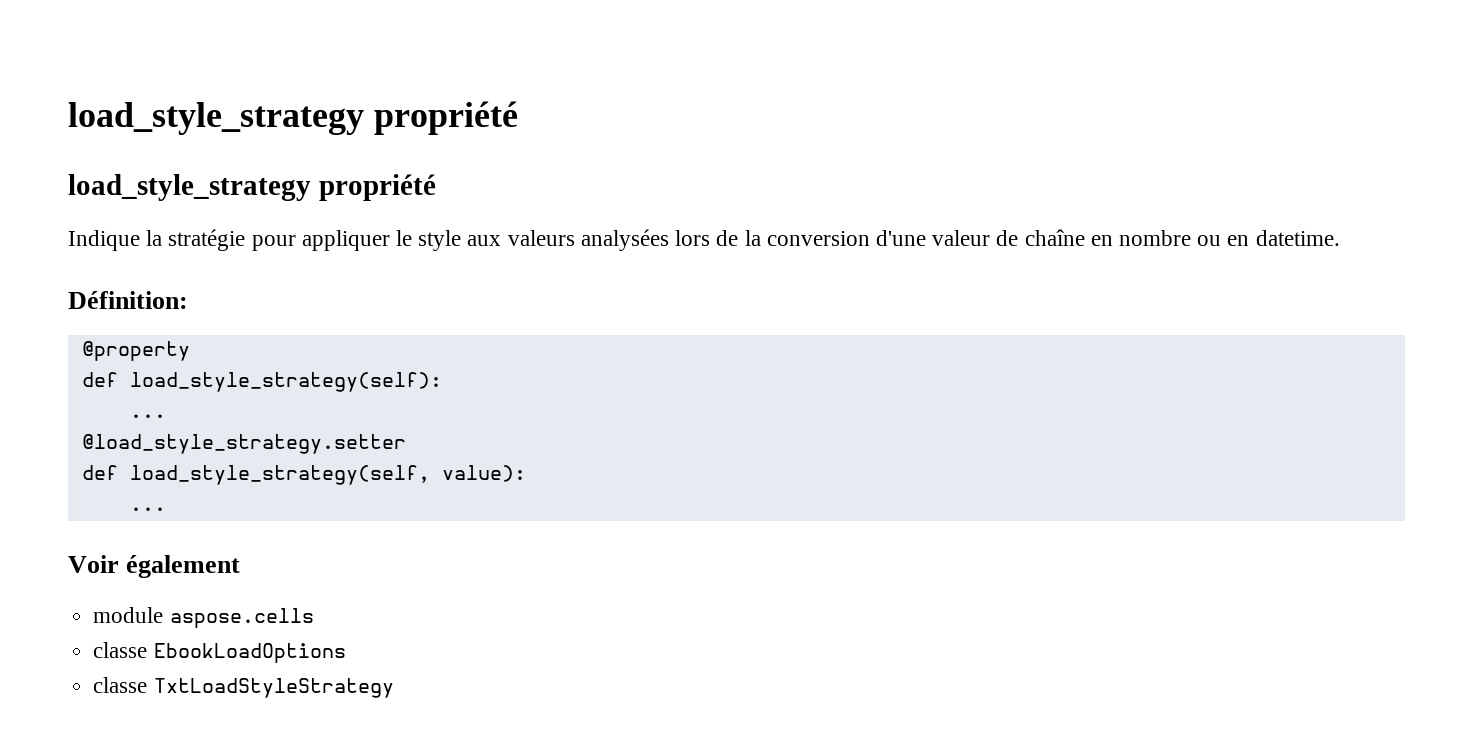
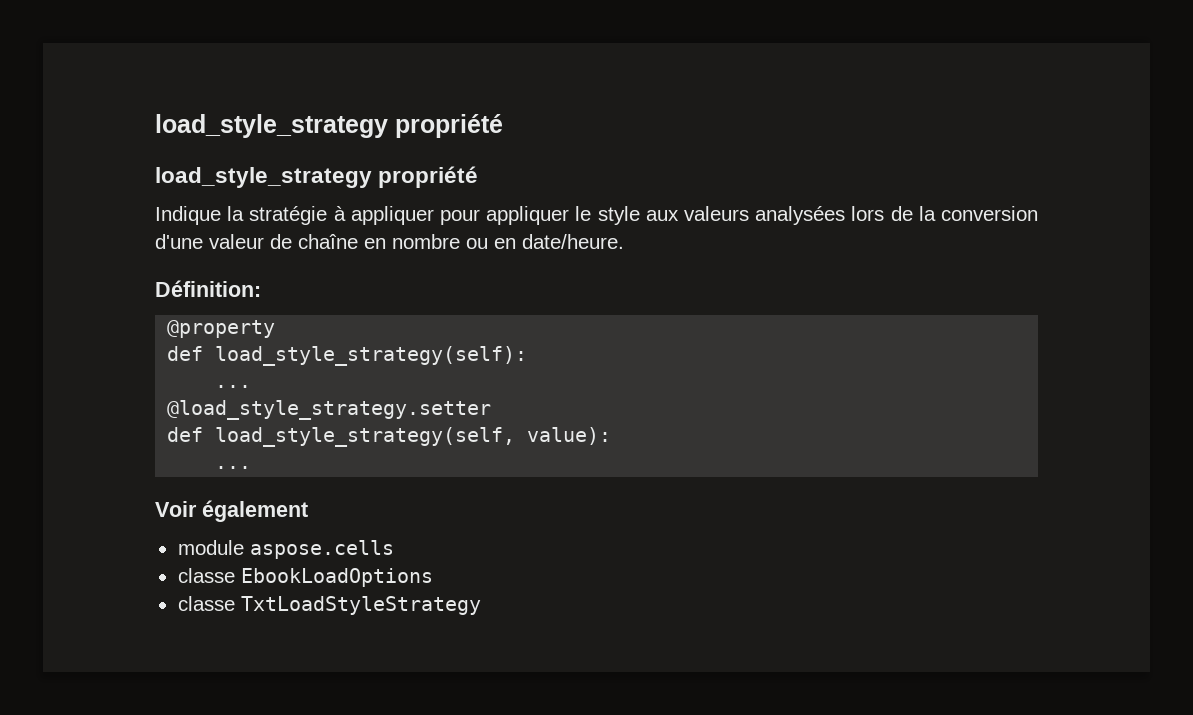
- Indique la stratégie pour appliquer le style aux valeurs analysées lors de la conversion d'une valeur de chaîne en nombre ou en datetime.
+ Indique la stratégie à appliquer pour appliquer le style aux valeurs analysées lors de la conversion d'une valeur de chaîne en nombre ou en date/heure.

